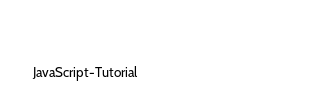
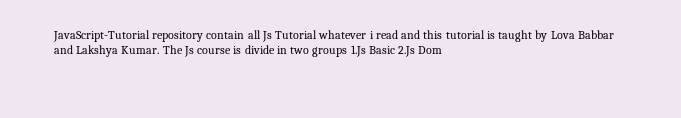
- JavaScript-Tutorial
+ JavaScript-Tutorial repository contain all Js Tutorial whatever i read and this tutorial is taught by Lova Babbar and Lakshya Kumar. The Js course is divide in two groups 1.Js Basic 2.Js Dom

